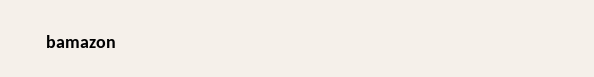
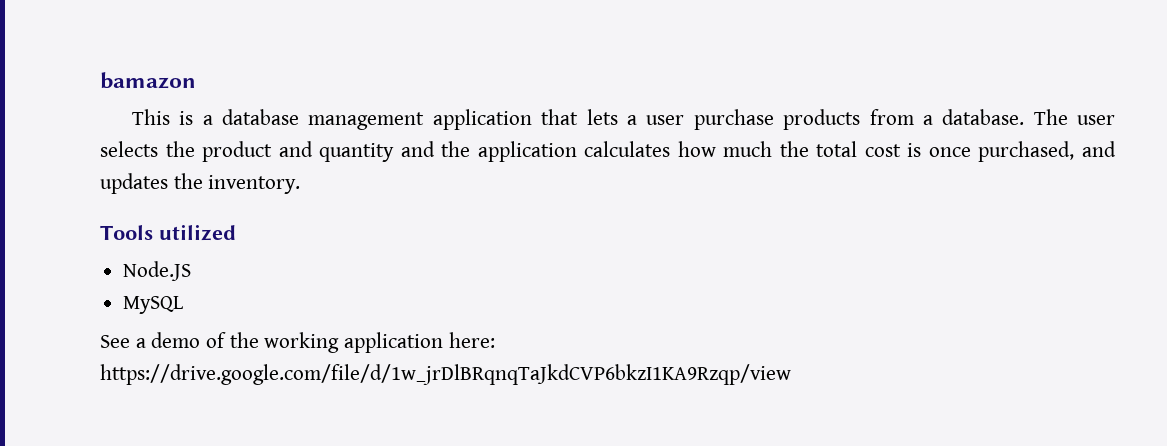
+ This is a database management application that lets a user purchase products from a database. The user selects the product and quantity and the application calculates how much the total cost is once purchased, and updates the inventory.
+ Tools utilized
+ Node.JS
+ MySQL
+ See a demo of the working application here: https://drive.google.com/file/d/1w_jrDlBRqnqTaJkdCVP6bkzI1KA9Rzqp/view

